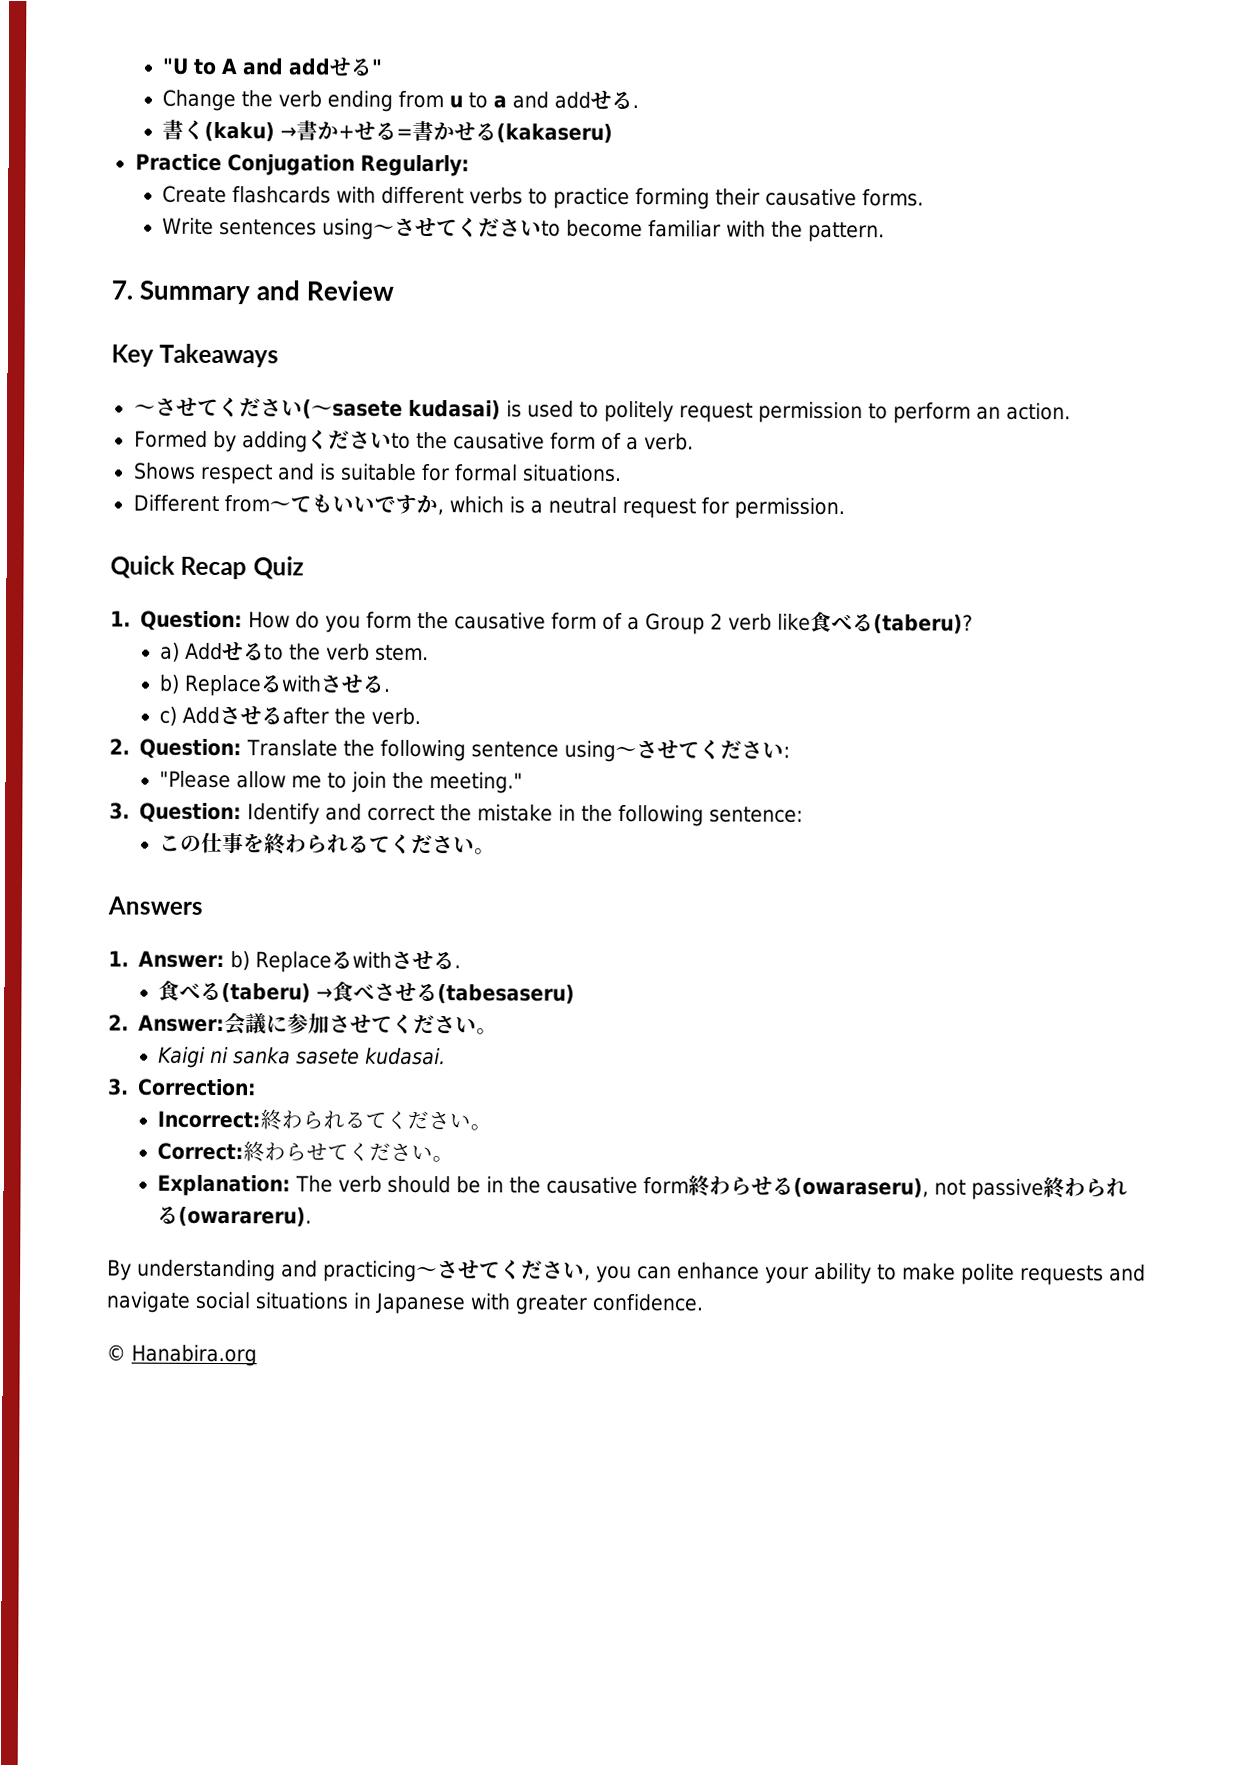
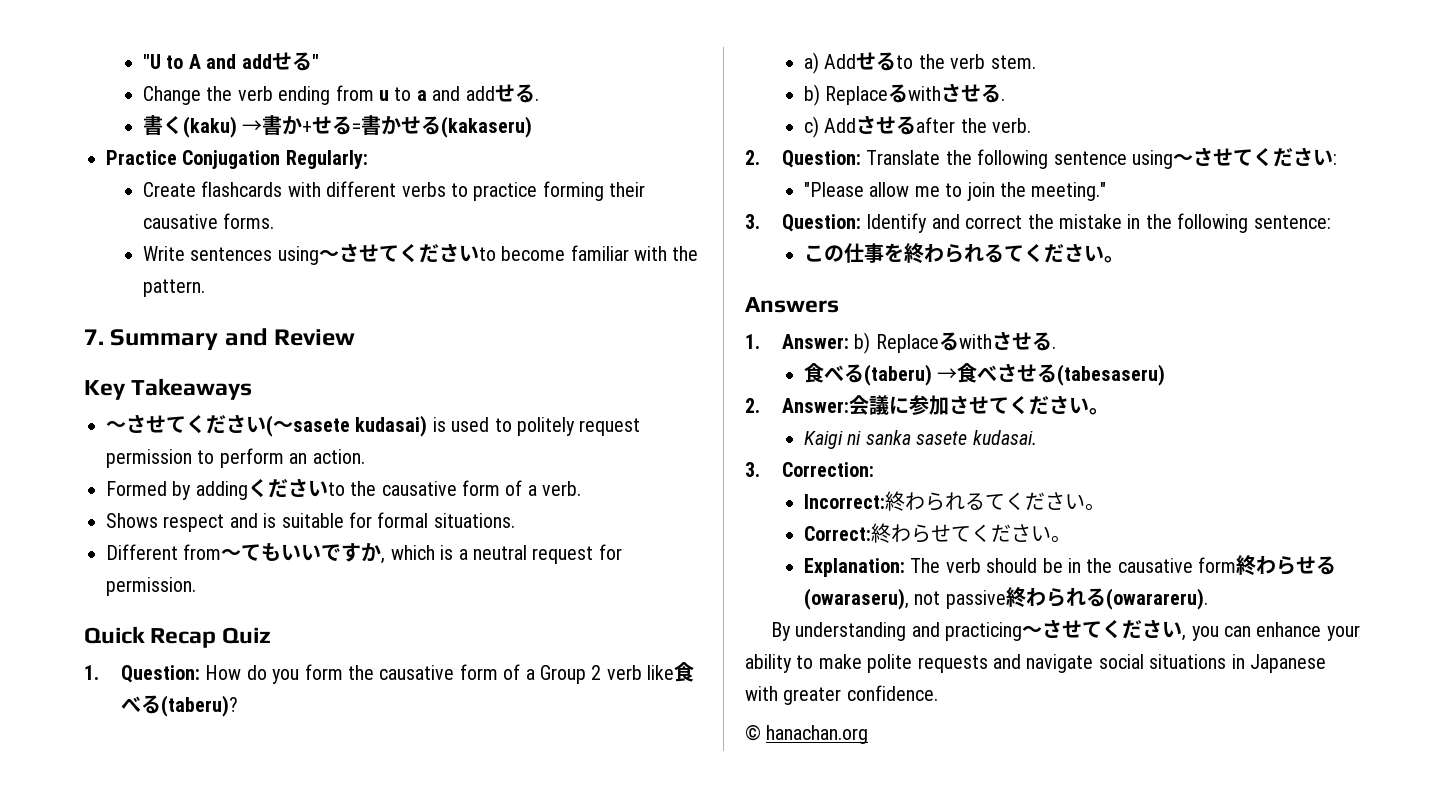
- © Hanabira.org
+ © hanachan.org

